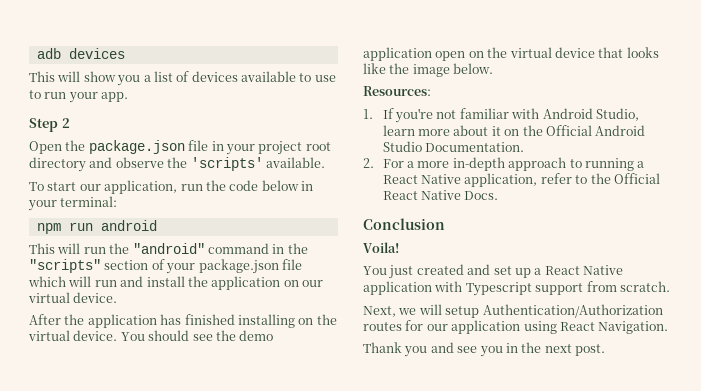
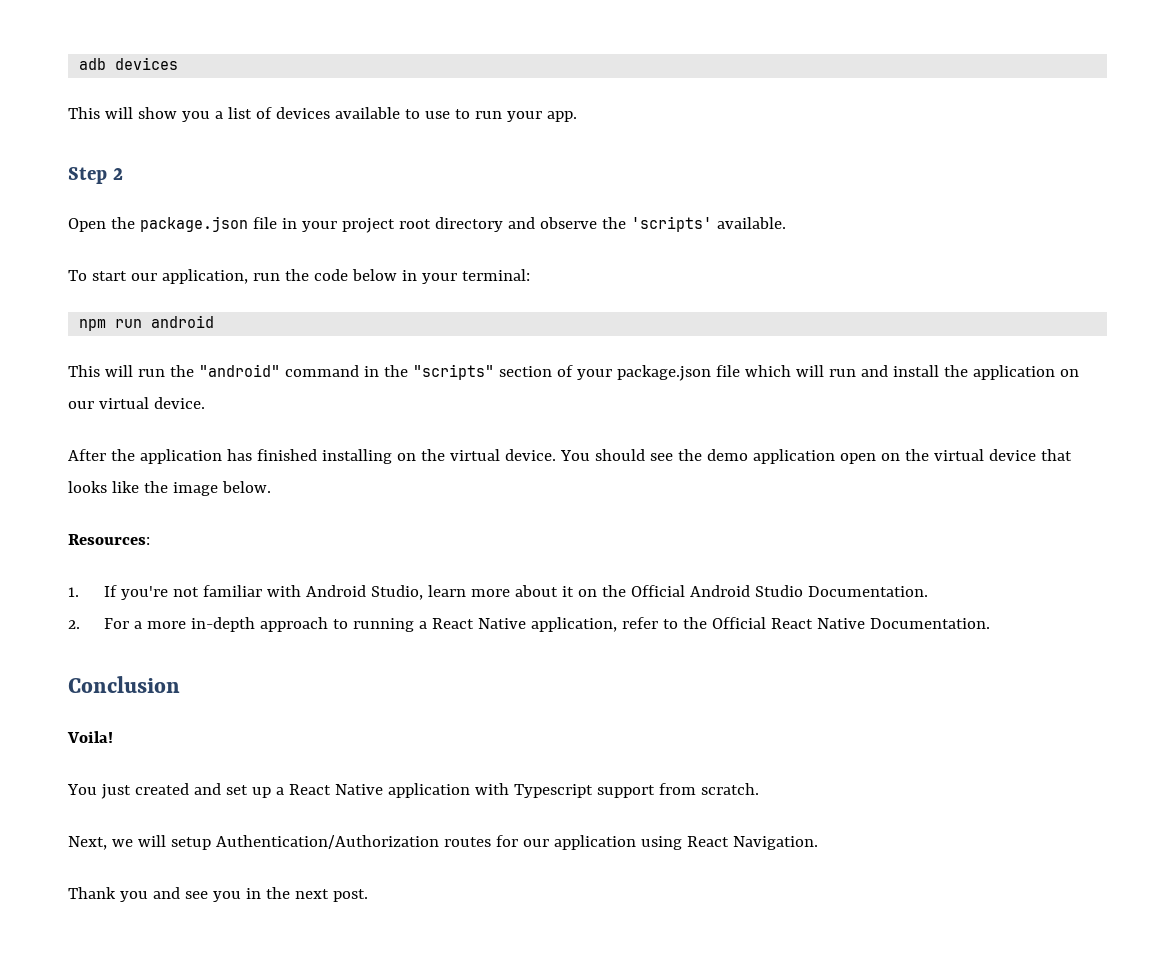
- 2. For a more in-depth approach to running a React Native application, refer to the Official React Native Docs.
+ 2. For a more in-depth approach to running a React Native application, refer to the Official React Native Documentation.

